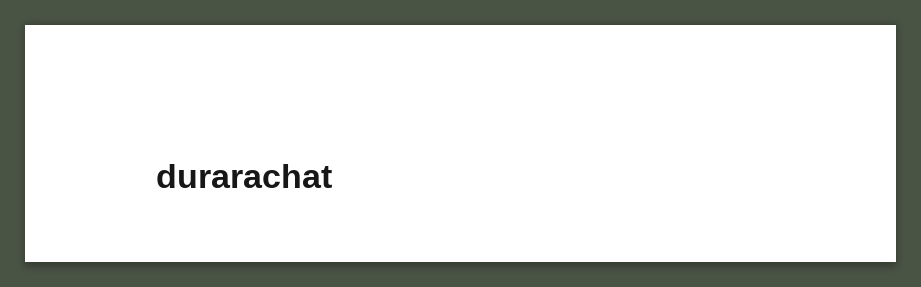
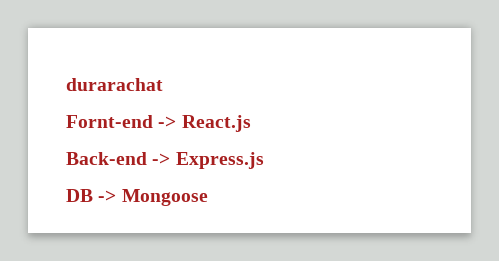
+ Fornt-end -> React.js
+ Back-end -> Express.js
+ DB -> Mongoose

